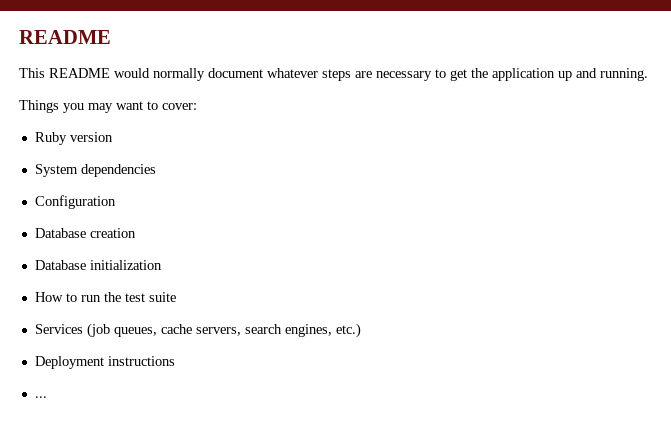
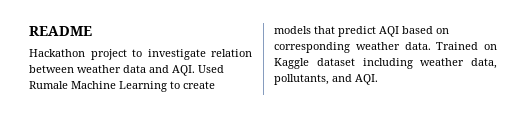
- This README would normally document whatever steps are necessary to get the application up and running.
- Things you may want to cover:
- Ruby version
- System dependencies
- Configuration
- Database creation
- Database initialization
- How to run the test suite
- Services (job queues, cache servers, search engines, etc.)
- Deployment instructions
- ...
+ Hackathon project to investigate relation between weather data and AQI. Used Rumale Machine Learning to create models that predict AQI based on corresponding weather data. Trained on Kaggle dataset including weather data, pollutants, and AQI.

